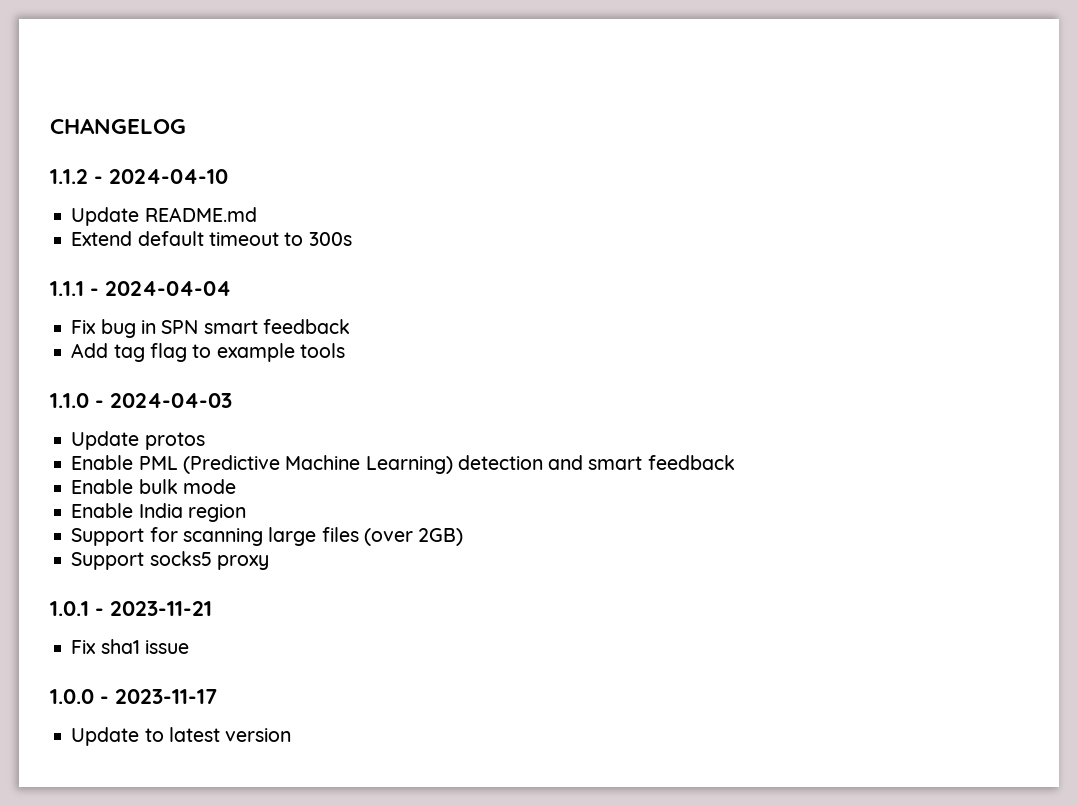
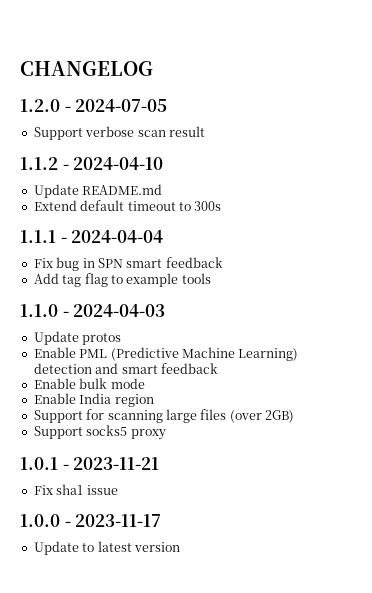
+ 1.2.0 - 2024-07-05
+ Support verbose scan result

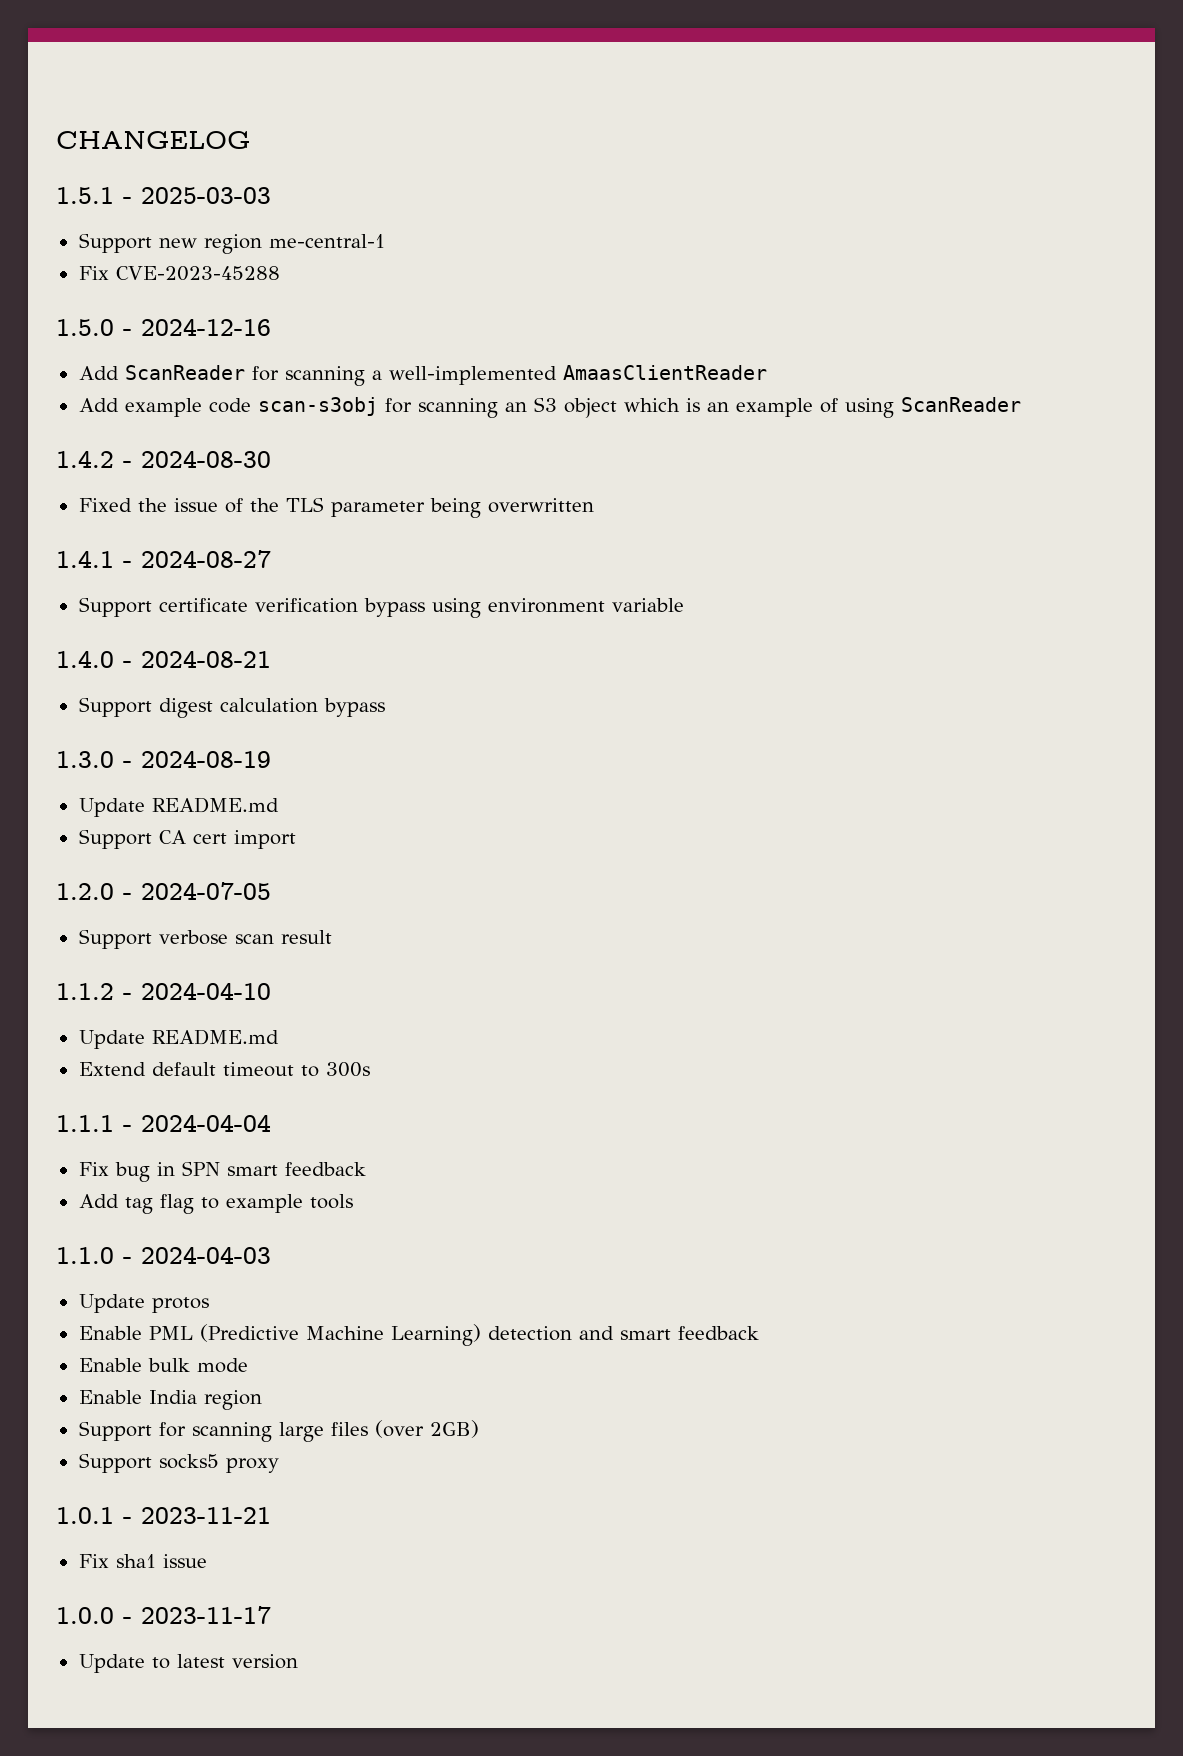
+ 1.5.1 - 2025-03-03
+ Support new region me-central-1
+ Fix CVE-2023-45288
+ 1.5.0 - 2024-12-16
+ Add ScanReader for scanning a well-implemented AmaasClientReader
+ Add example code scan-s3obj for scanning an S3 object which is an example of using ScanReader
+ 1.4.2 - 2024-08-30
+ Fixed the issue of the TLS parameter being overwritten
+ 1.4.1 - 2024-08-27
+ Support certificate verification bypass using environment variable
+ 1.4.0 - 2024-08-21
+ Support digest calculation bypass
+ 1.3.0 - 2024-08-19
+ Update README.md
+ Support CA cert import

